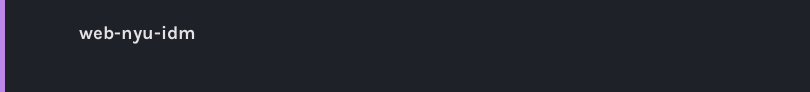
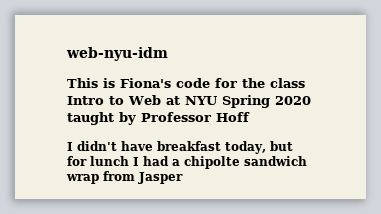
+ This is Fiona's code for the class Intro to Web at NYU Spring 2020 taught by Professor Hoff
+ I didn't have breakfast today, but for lunch I had a chipolte sandwich wrap from Jasper

